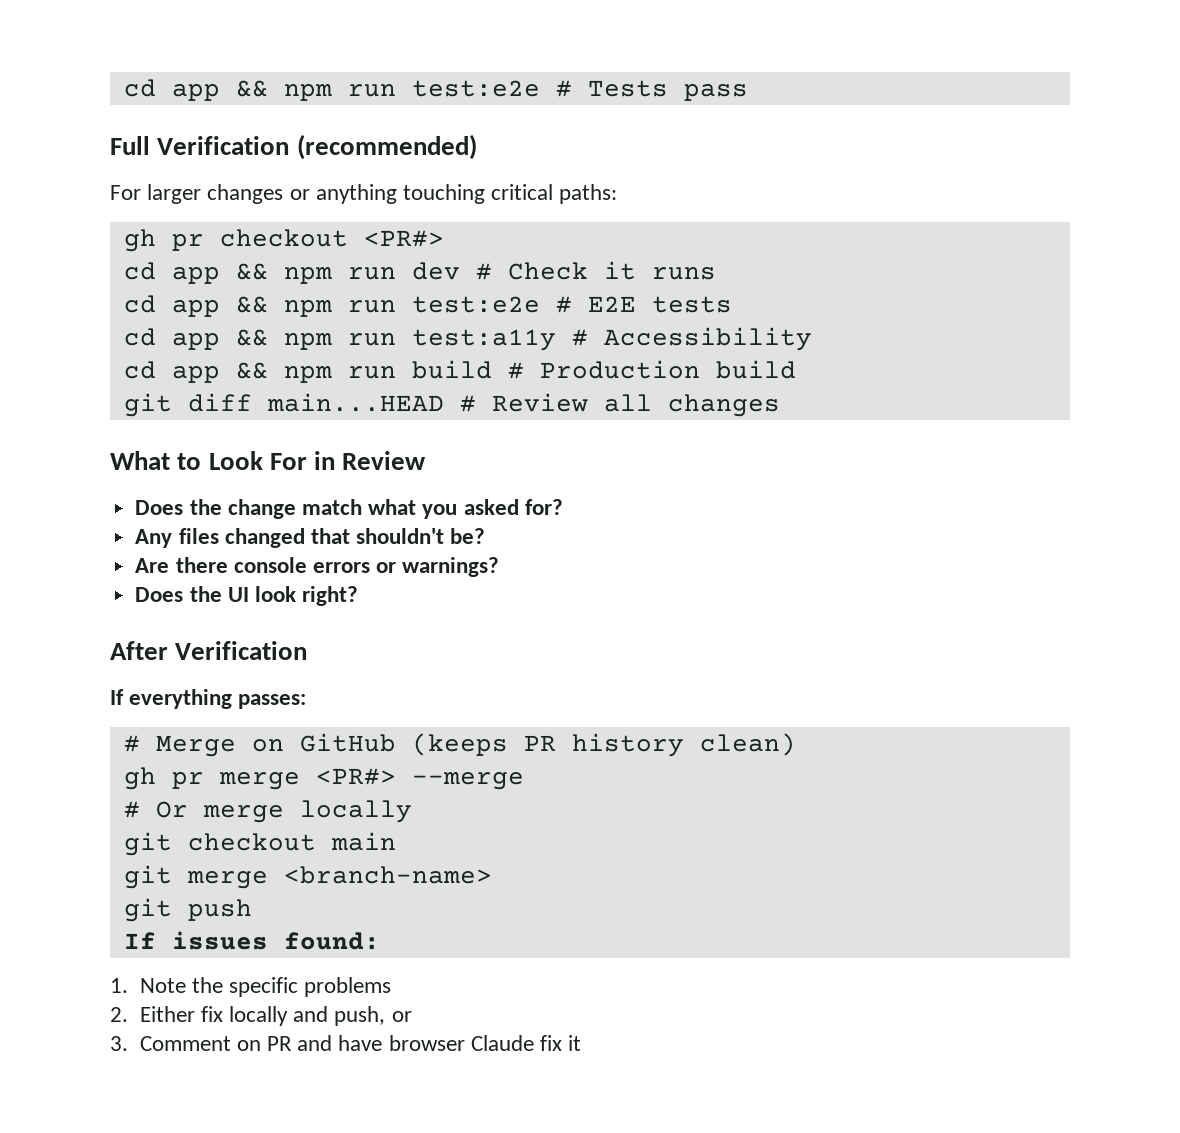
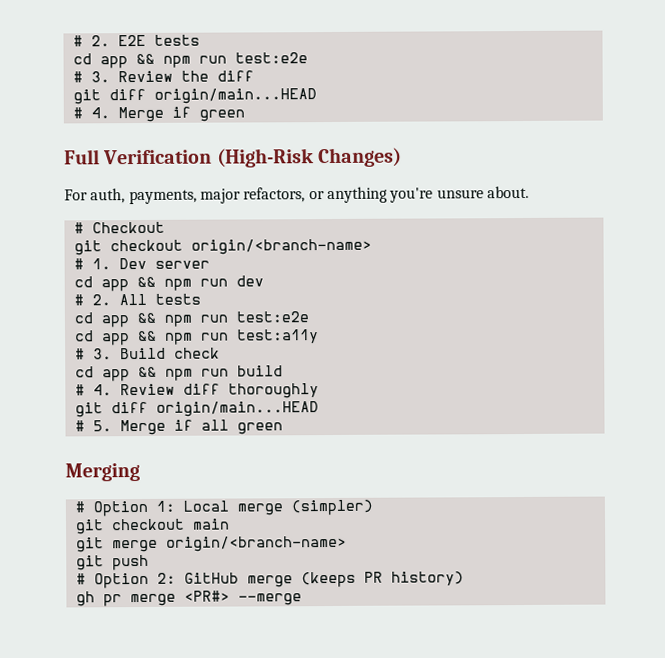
- cd app && npm run test:e2e # Tests pass
- Full Verification (recommended)
- For larger changes or anything touching critical paths:
- gh pr checkout <PR#>
- cd app && npm run dev # Check it runs
- cd app && npm run test:e2e # E2E tests
+ # 2. E2E tests
+ cd app && npm run test:e2e
+ # 3. Review the diff
+ git diff origin/main...HEAD
+ # 4. Merge if green
+ Full Verification (High-Risk Changes)
+ For auth, payments, major refactors, or anything you're unsure about.
+ # Checkout
+ git checkout origin/<branch-name>
+ # 1. Dev server
+ cd app && npm run dev
+ # 2. All tests
+ cd app && npm run test:e2e
- cd app && npm run test:a11y # Accessibility
+ cd app && npm run test:a11y
+ # 3. Build check
- cd app && npm run build # Production build
- git diff main...HEAD # Review all changes
- What to Look For in Review
- Does the change match what you asked for?
- Any files changed that shouldn't be?
- Are there console errors or warnings?
- Does the UI look right?
- After Verification
- If everything passes:
- # Merge on GitHub (keeps PR history clean)
- gh pr merge <PR#> --merge
- # Or merge locally
+ cd app && npm run build
+ # 4. Review diff thoroughly
+ git diff origin/main...HEAD
+ # 5. Merge if all green
+ Merging
+ # Option 1: Local merge (simpler)
- git merge <branch-name>
+ git merge origin/<branch-name>
- If issues found:
- 1. Note the specific problems
- 2. Either fix locally and push, or
- 3. Comment on PR and have browser Claude fix it
+ # Option 2: GitHub merge (keeps PR history)
+ gh pr merge <PR#> --merge

